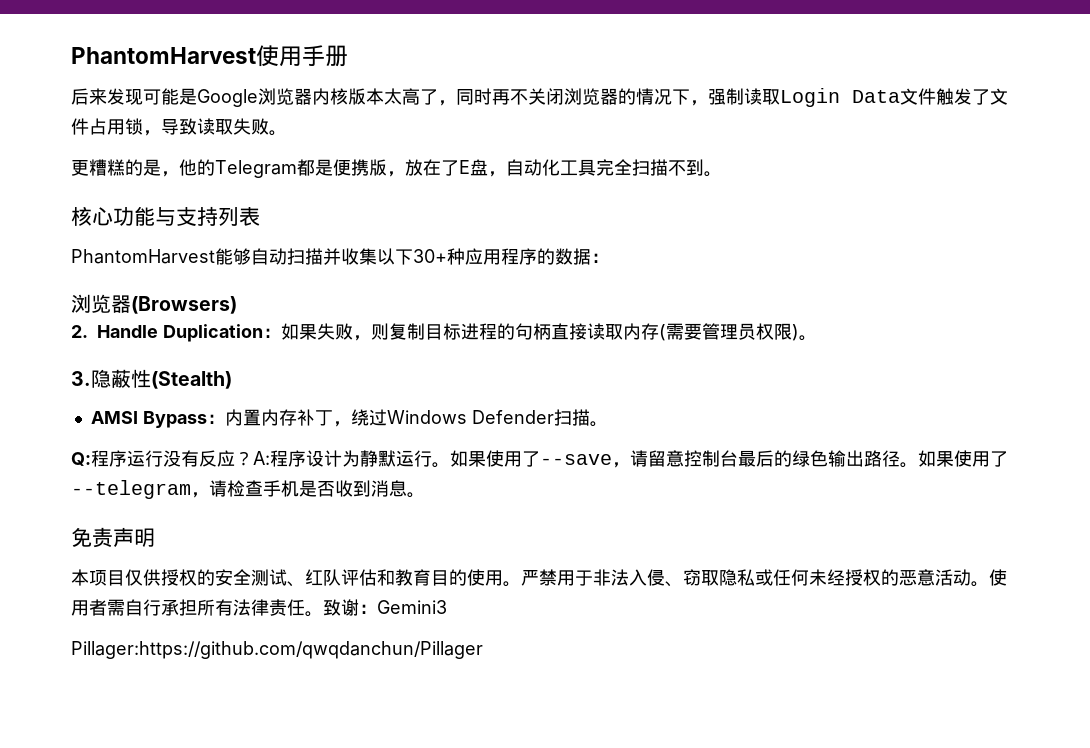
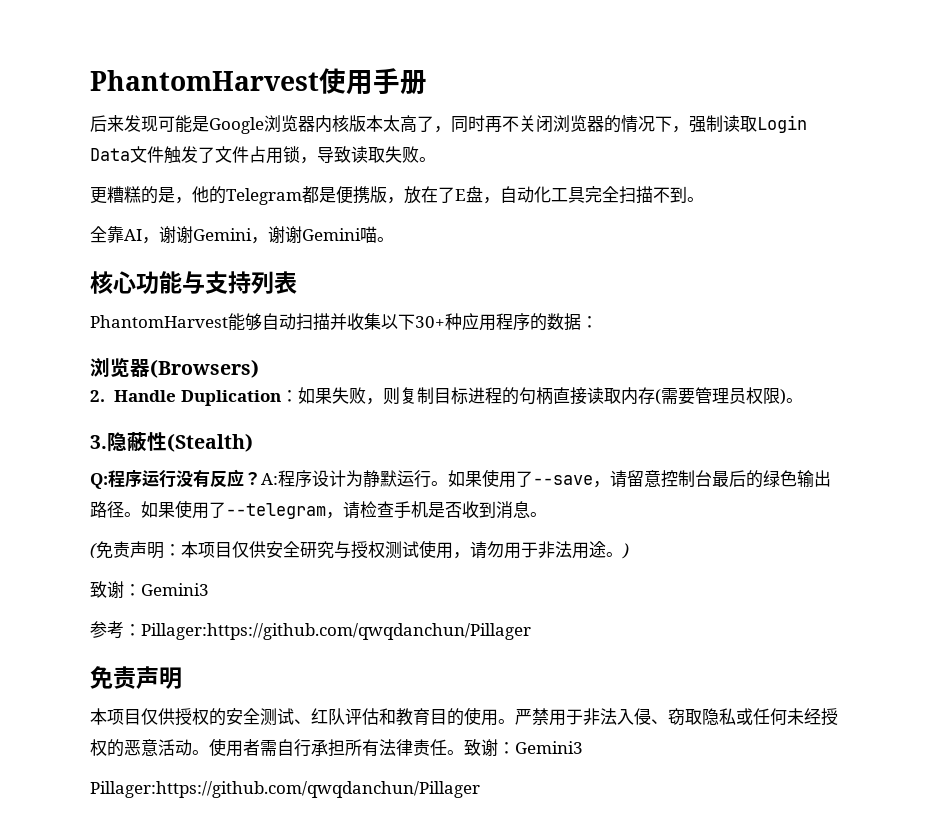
+ 全靠AI，谢谢Gemini，谢谢Gemini喵。
- AMSI Bypass：内置内存补丁，绕过Windows Defender扫描。
+ (免责声明：本项目仅供安全研究与授权测试使用，请勿用于非法用途。)
+ 致谢：Gemini3
+ 参考：Pillager:https://github.com/qwqdanchun/Pillager

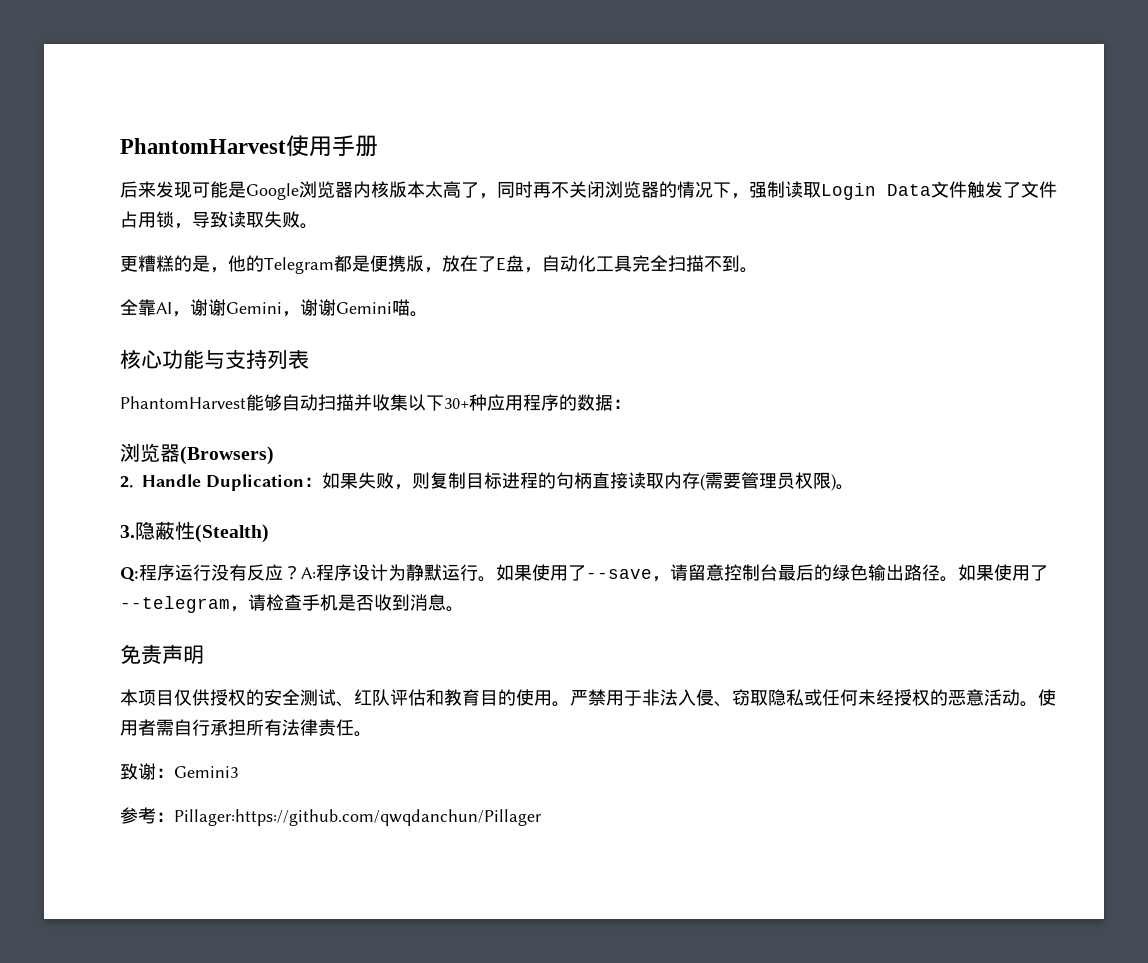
- (免责声明：本项目仅供安全研究与授权测试使用，请勿用于非法用途。)
- 致谢：Gemini3
- 参考：Pillager:https://github.com/qwqdanchun/Pillager
- 使用者需自行承担所有法律责任。致谢：Gemini3
- Pillager:https://github.com/qwqdanchun/Pillager
+ 使用者需自行承担所有法律责任。
+ 致谢：Gemini3
+ 参考：Pillager:https://github.com/qwqdanchun/Pillager

